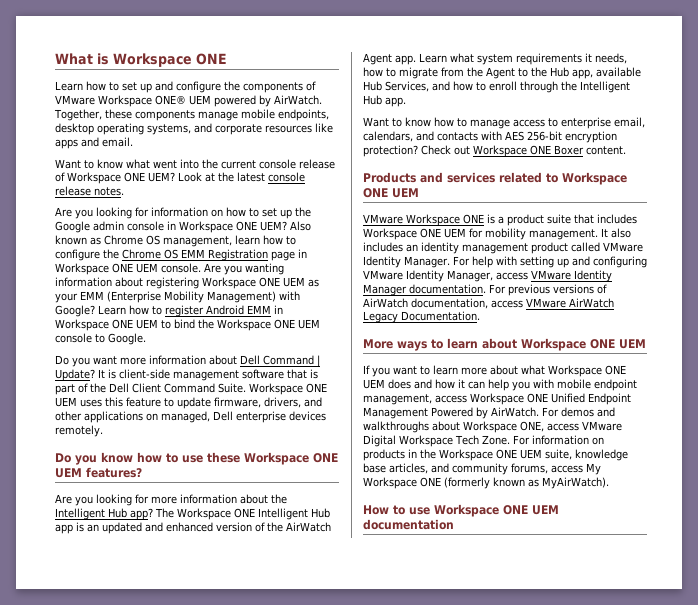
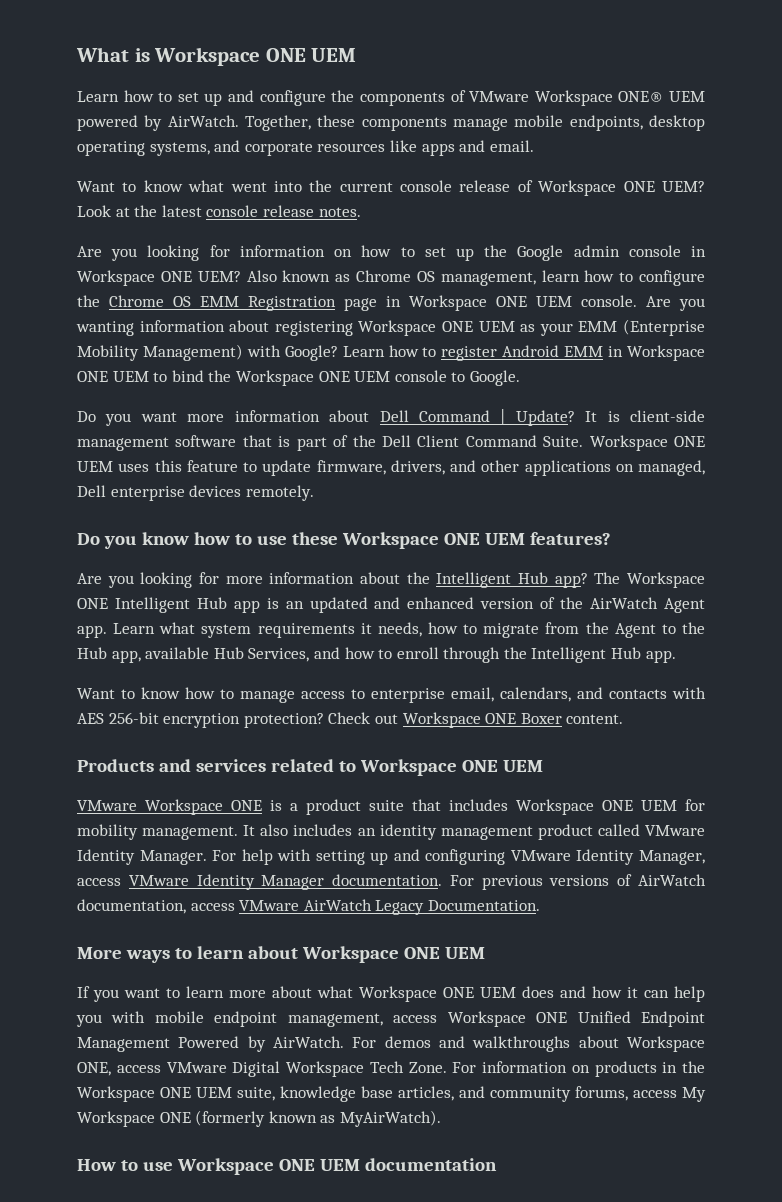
- What is Workspace ONE
+ What is Workspace ONE UEM

